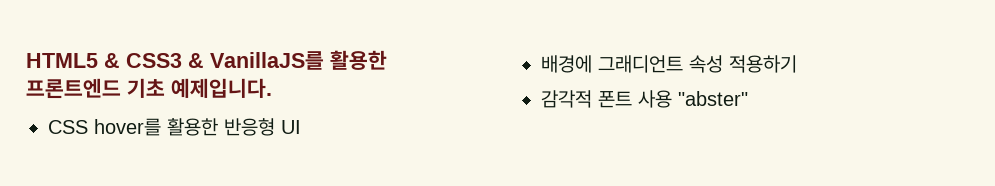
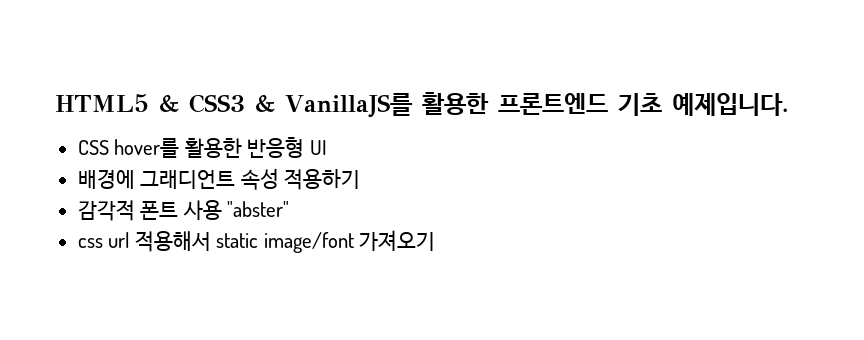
+ css url 적용해서 static image/font 가져오기

